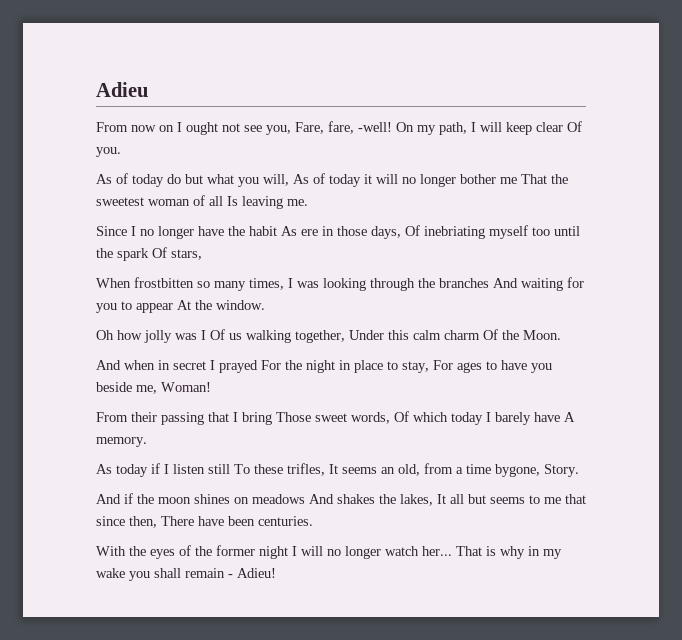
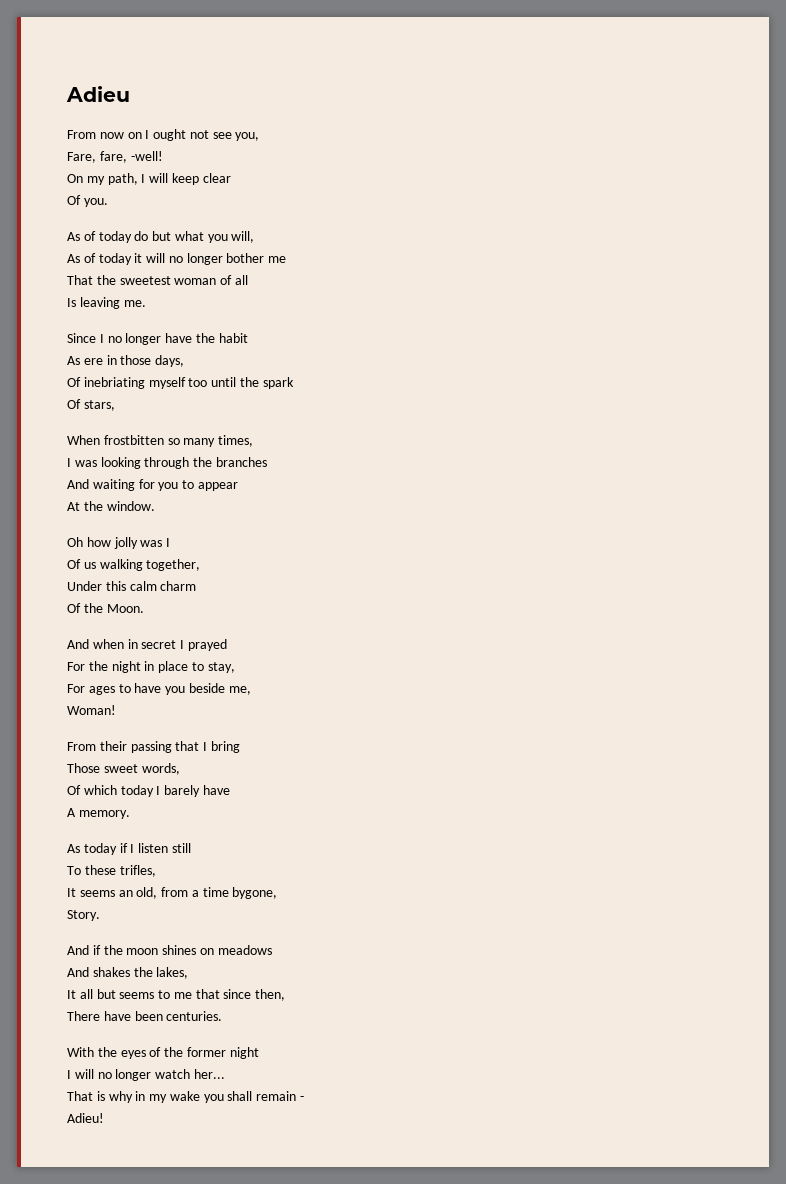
- From now on I ought not see you, Fare, fare, -well! On my path, I will keep clear Of you.
+ From now on I ought not see you,
+ Fare, fare, -well!
+ On my path, I will keep clear
+ Of you.
- As of today do but what you will, As of today it will no longer bother me That the sweetest woman of all Is leaving me.
+ As of today do but what you will,
+ As of today it will no longer bother me
+ That the sweetest woman of all
+ Is leaving me.
- Since I no longer have the habit As ere in those days, Of inebriating myself too until the spark Of stars,
+ Since I no longer have the habit
+ As ere in those days,
+ Of inebriating myself too until the spark
+ Of stars,
- When frostbitten so many times, I was looking through the branches And waiting for you to appear At the window.
+ When frostbitten so many times,
+ I was looking through the branches
+ And waiting for you to appear
+ At the window.
- Oh how jolly was I Of us walking together, Under this calm charm Of the Moon.
+ Oh how jolly was I
+ Of us walking together,
+ Under this calm charm
+ Of the Moon.
- And when in secret I prayed For the night in place to stay, For ages to have you beside me, Woman!
+ And when in secret I prayed
+ For the night in place to stay,
+ For ages to have you beside me,
+ Woman!
- From their passing that I bring Those sweet words, Of which today I barely have A memory.
+ From their passing that I bring
+ Those sweet words,
+ Of which today I barely have
+ A memory.
- As today if I listen still To these trifles, It seems an old, from a time bygone, Story.
+ As today if I listen still
+ To these trifles,
+ It seems an old, from a time bygone,
+ Story.
- And if the moon shines on meadows And shakes the lakes, It all but seems to me that since then, There have been centuries.
+ And if the moon shines on meadows
+ And shakes the lakes,
+ It all but seems to me that since then,
+ There have been centuries.
- With the eyes of the former night I will no longer watch her... That is why in my wake you shall remain - Adieu!
+ With the eyes of the former night
+ I will no longer watch her...
+ That is why in my wake you shall remain -
+ Adieu!

